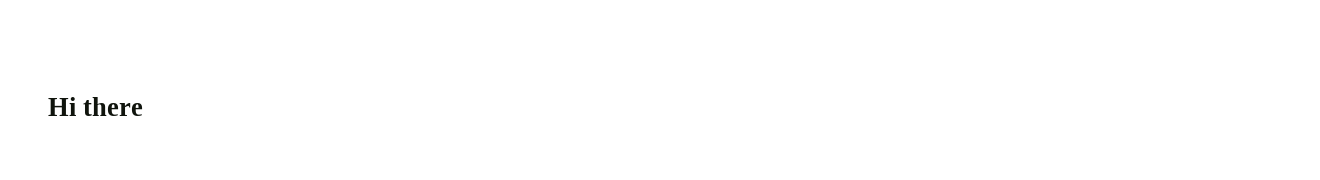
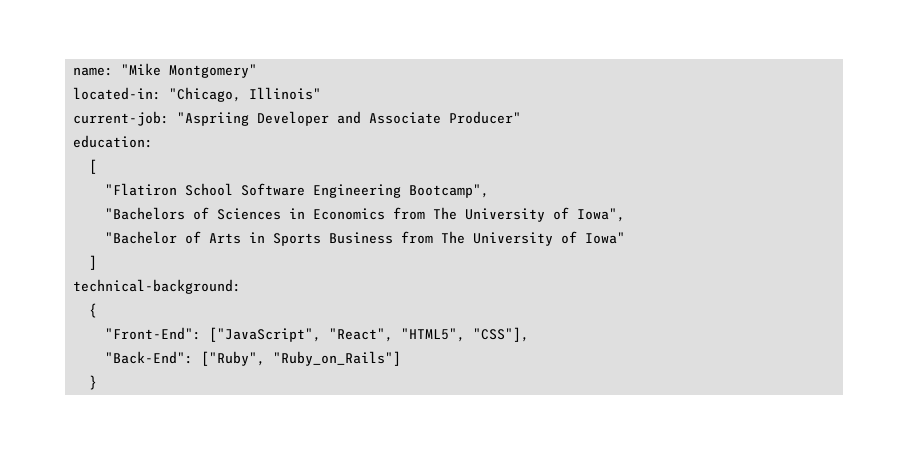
- Hi there
+ name: "Mike Montgomery"
+ located-in: "Chicago, Illinois"
+ current-job: "Aspriing Developer and Associate Producer"
+ education:
+ [
+ "Flatiron School Software Engineering Bootcamp",
+ "Bachelors of Sciences in Economics from The University of Iowa",
+ "Bachelor of Arts in Sports Business from The University of Iowa"
+ ]
+ technical-background:
+ {
+ "Front-End": ["JavaScript", "React", "HTML5", "CSS"],
+ "Back-End": ["Ruby", "Ruby_on_Rails"]
+ }

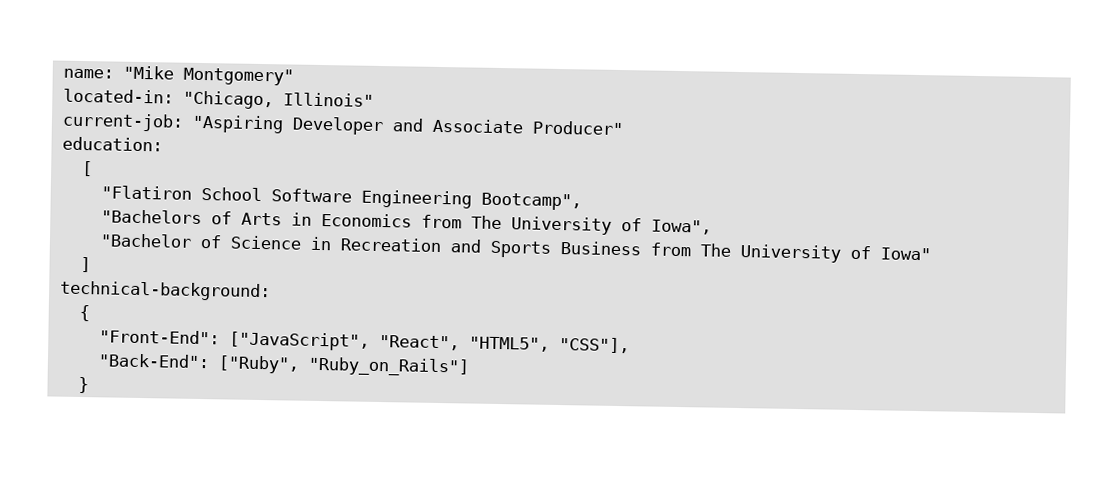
- current-job: "Aspriing Developer and Associate Producer"
+ current-job: "Aspiring Developer and Associate Producer"
- "Bachelors of Sciences in Economics from The University of Iowa",
+ "Bachelors of Arts in Economics from The University of Iowa",
- "Bachelor of Arts in Sports Business from The University of Iowa"
+ "Bachelor of Science in Recreation and Sports Business from The University of Iowa"

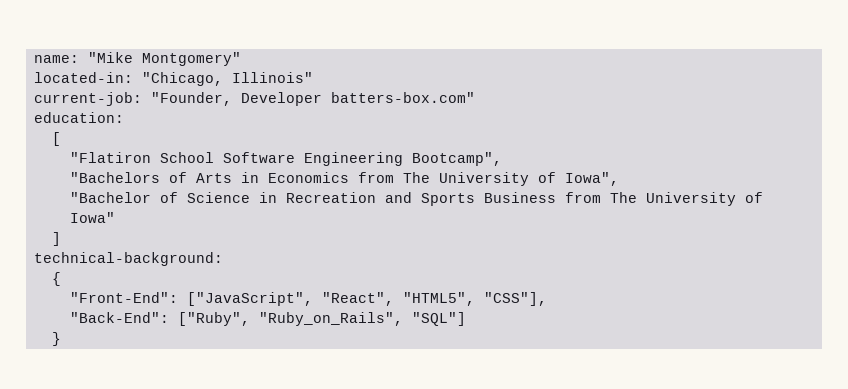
- current-job: "Aspiring Developer and Associate Producer"
+ current-job: "Founder, Developer batters-box.com"
- "Back-End": ["Ruby", "Ruby_on_Rails"]
+ "Back-End": ["Ruby", "Ruby_on_Rails", "SQL"]

